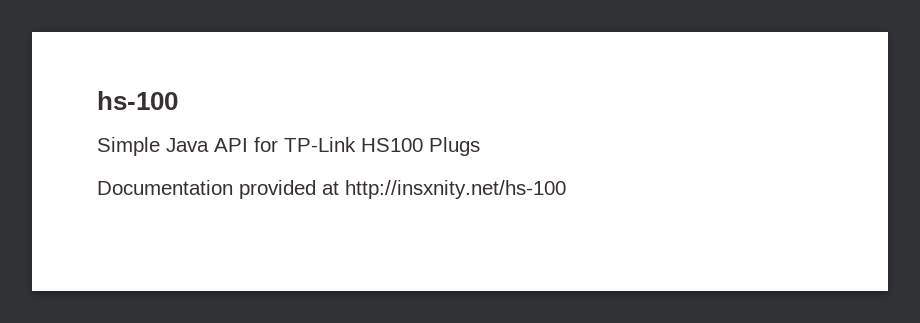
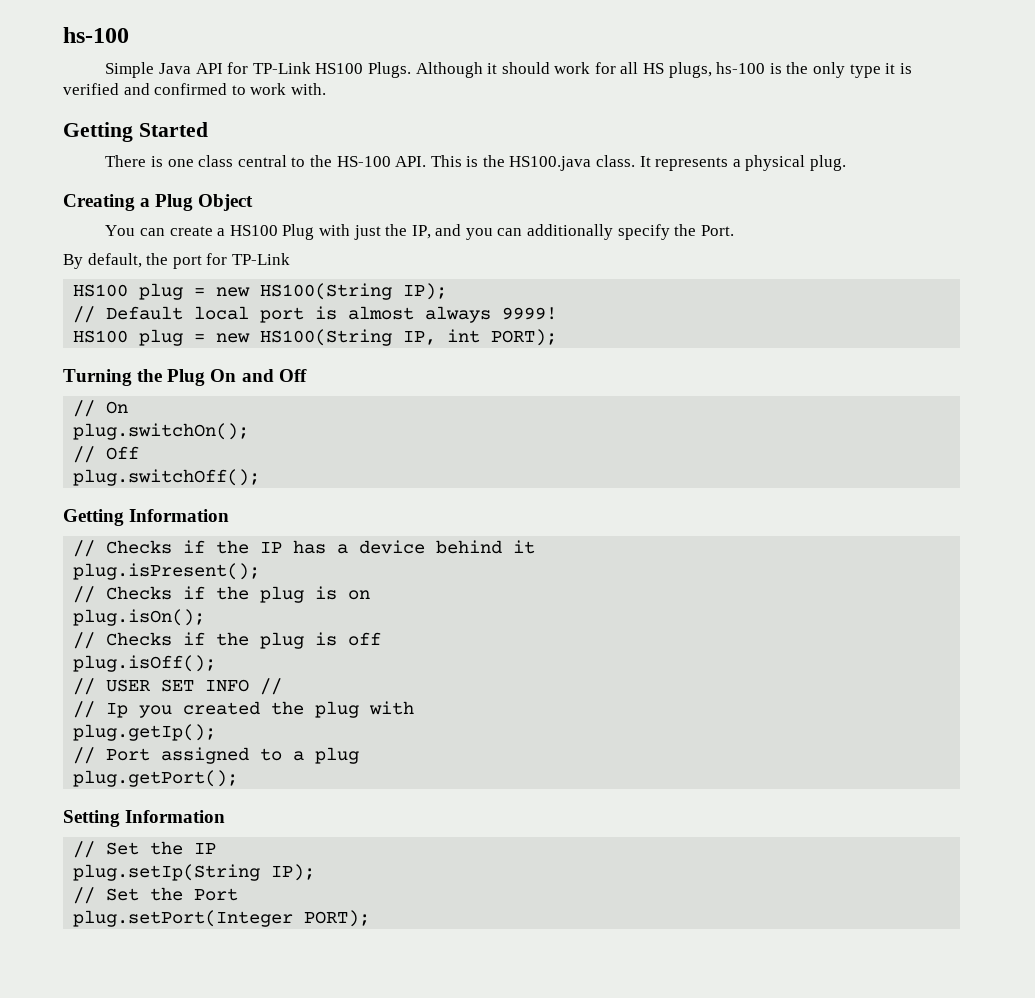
- Simple Java API for TP-Link HS100 Plugs
- Documentation provided at http://insxnity.net/hs-100
+ Simple Java API for TP-Link HS100 Plugs. Although it should work for all HS plugs, hs-100 is the only type it is verified and confirmed to work with.
+ Getting Started
+ There is one class central to the HS-100 API. This is the HS100.java class. It represents a physical plug.
+ Creating a Plug Object
+ You can create a HS100 Plug with just the IP, and you can additionally specify the Port.
+ By default, the port for TP-Link
+ HS100 plug = new HS100(String IP);
+ // Default local port is almost always 9999!
+ HS100 plug = new HS100(String IP, int PORT);
+ Turning the Plug On and Off
+ // On
+ plug.switchOn();
+ // Off
+ plug.switchOff();
+ Getting Information
+ // Checks if the IP has a device behind it
+ plug.isPresent();
+ // Checks if the plug is on
+ plug.isOn();
+ // Checks if the plug is off
+ plug.isOff();
+ // USER SET INFO //
+ // Ip you created the plug with
+ plug.getIp();
+ // Port assigned to a plug
+ plug.getPort();
+ Setting Information
+ // Set the IP
+ plug.setIp(String IP);
+ // Set the Port
+ plug.setPort(Integer PORT);

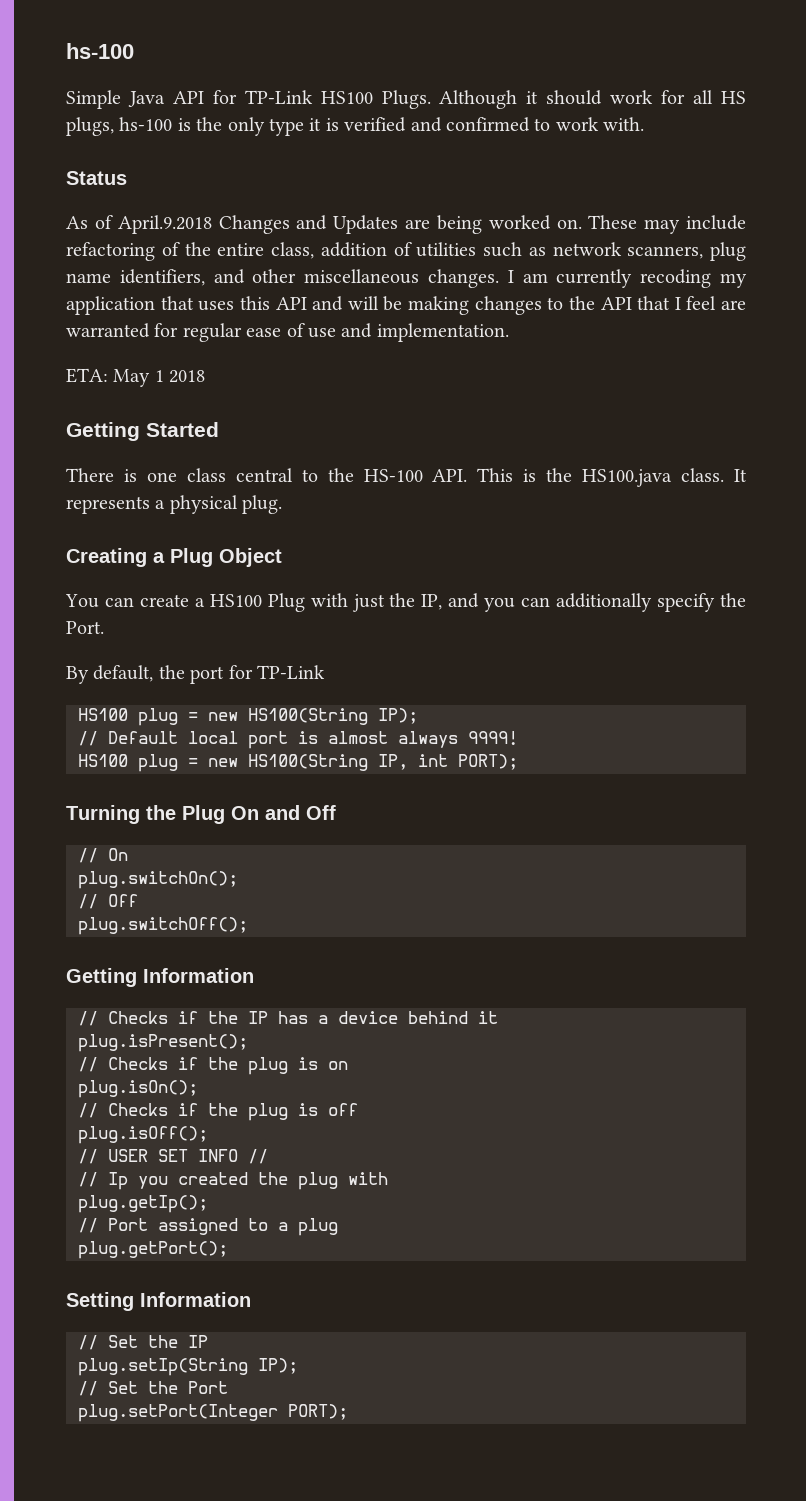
+ Status
+ As of April.9.2018 Changes and Updates are being worked on. These may include refactoring of the entire class, addition of utilities such as network scanners, plug name identifiers, and other miscellaneous changes. I am currently recoding my application that uses this API and will be making changes to the API that I feel are warranted for regular ease of use and implementation.
+ ETA: May 1 2018

